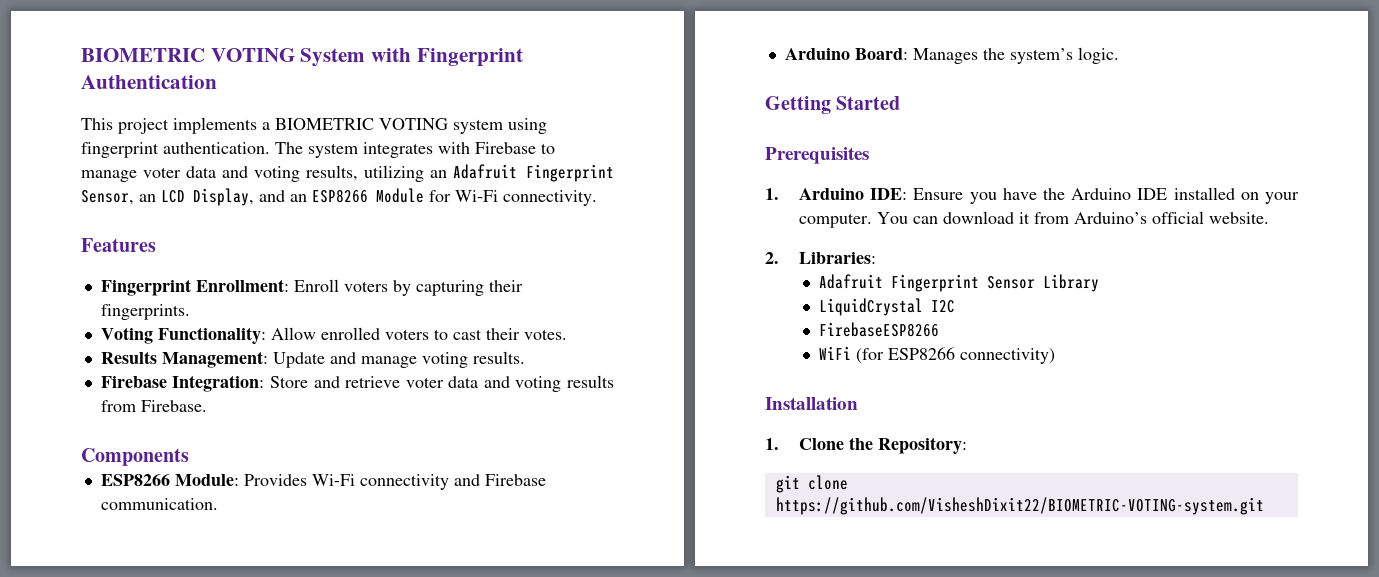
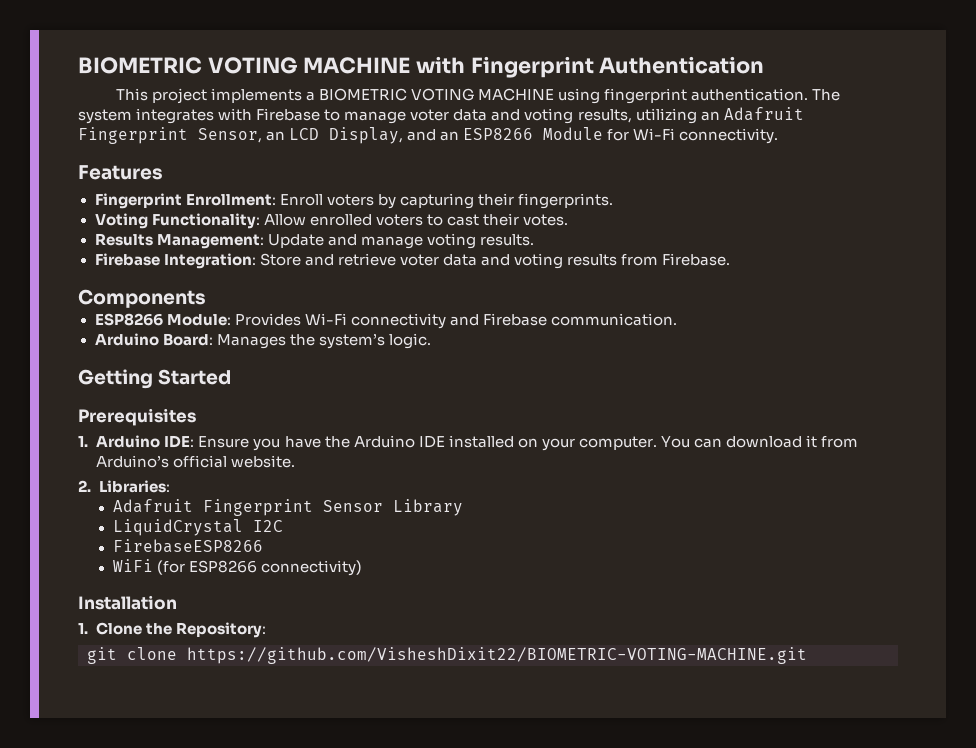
- BIOMETRIC VOTING System with Fingerprint Authentication
+ BIOMETRIC VOTING MACHINE with Fingerprint Authentication
- This project implements a BIOMETRIC VOTING system using fingerprint authentication.
+ This project implements a BIOMETRIC VOTING MACHINE using fingerprint authentication.
- git clone https://github.com/VisheshDixit22/BIOMETRIC-VOTING-system.git
+ git clone https://github.com/VisheshDixit22/BIOMETRIC-VOTING-MACHINE.git

